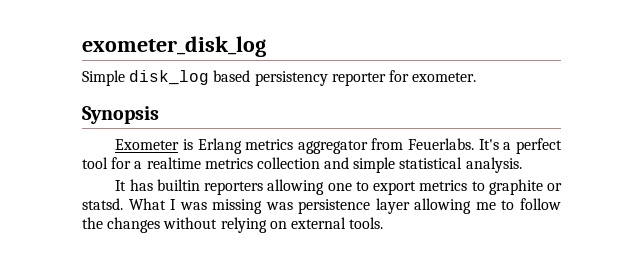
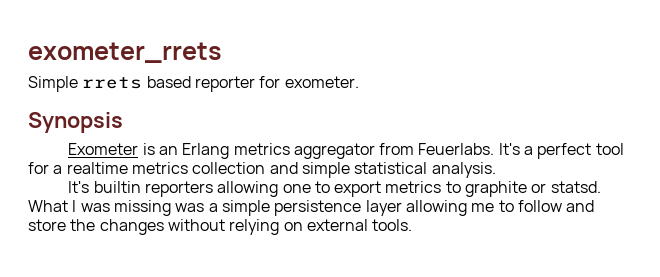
- exometer_disk_log
+ exometer_rrets
- Simple disk_log based persistency reporter for exometer.
+ Simple rrets based reporter for exometer.
- Exometer is Erlang metrics aggregator from Feuerlabs.
+ Exometer is an Erlang metrics aggregator from Feuerlabs.
- It has builtin reporters allowing one to export metrics to graphite or statsd.
+ It's builtin reporters allowing one to export metrics to graphite or statsd.
- What I was missing was persistence layer allowing me to follow the changes without relying on external tools.
+ What I was missing was a simple persistence layer allowing me to follow and store the changes without relying on external tools.

